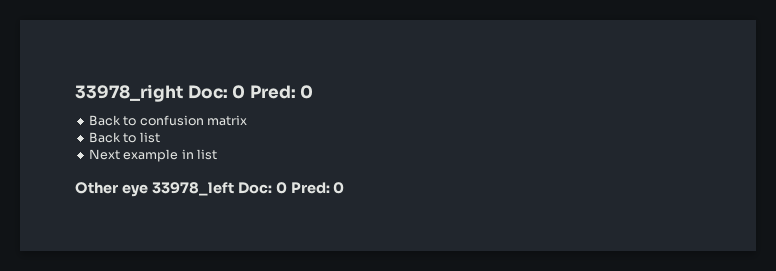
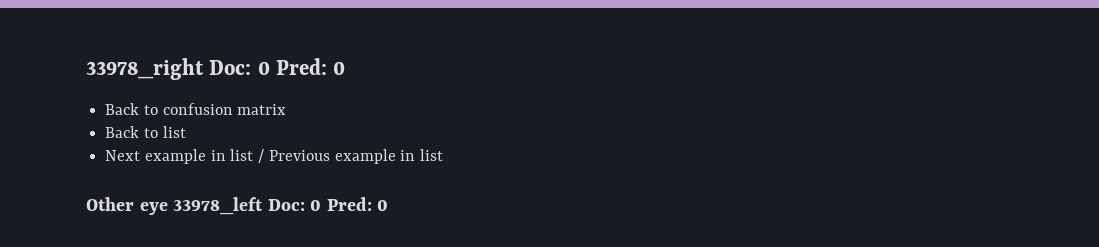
- Next example in list
+ Next example in list / Previous example in list

